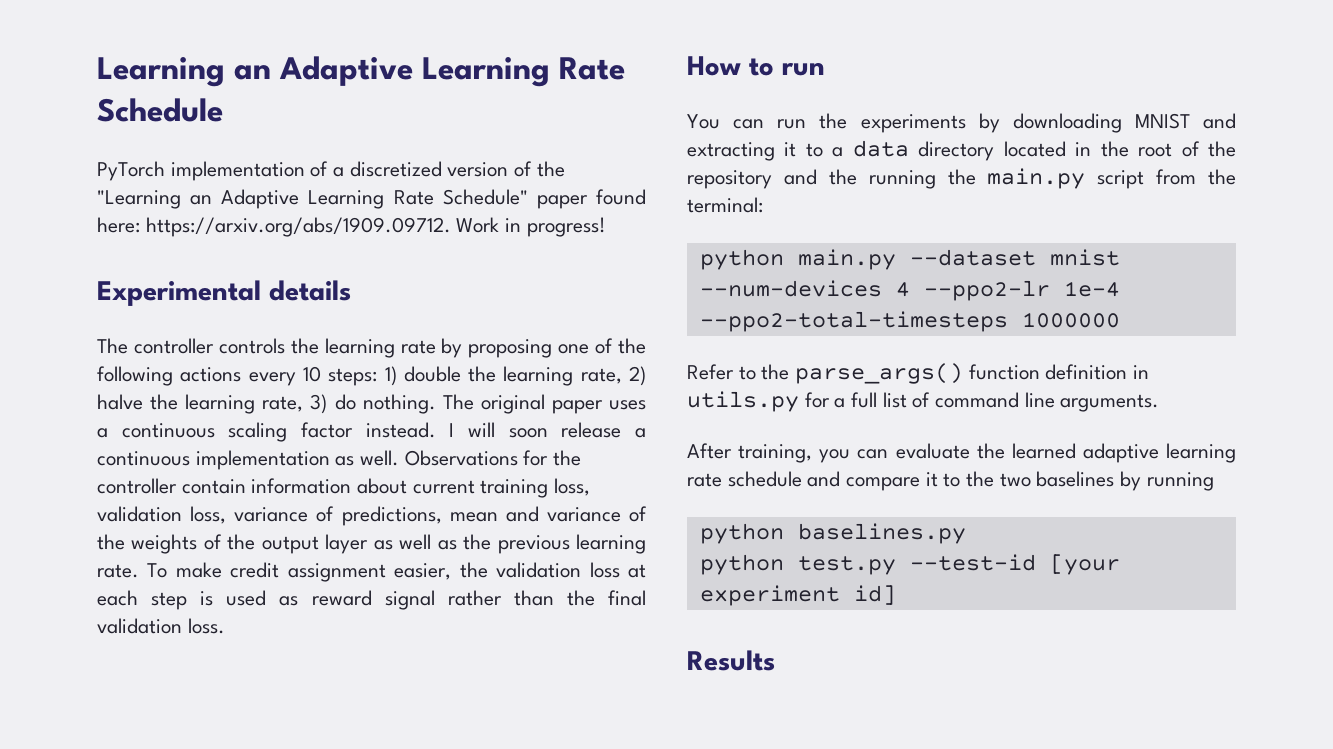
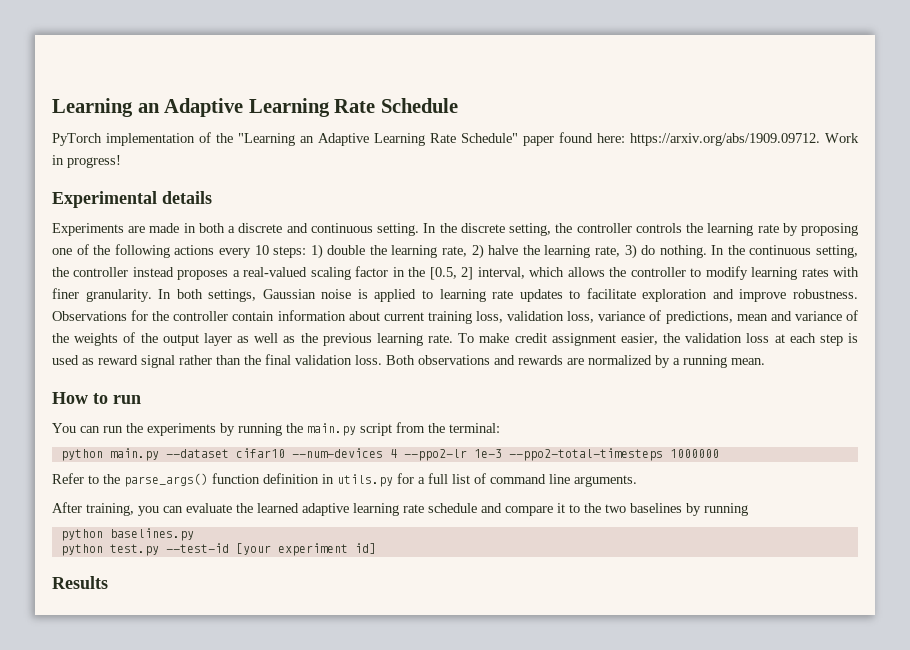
- PyTorch implementation of a discretized version of the "Learning an Adaptive Learning Rate Schedule" paper found here: https://arxiv.org/abs/1909.09712. Work in progress!
+ PyTorch implementation of the "Learning an Adaptive Learning Rate Schedule" paper found here: https://arxiv.org/abs/1909.09712. Work in progress!
- The controller controls the learning rate by proposing one of the following actions every 10 steps: 1) double the learning rate, 2) halve the learning rate, 3) do nothing.
+ Experiments are made in both a discrete and continuous setting. In the discrete setting, the controller controls the learning rate by proposing one of the following actions every 10 steps: 1) double the learning rate, 2) halve the learning rate, 3) do nothing.
- The original paper uses a continuous scaling factor instead. I will soon release a continuous implementation as well.
+ In the continuous setting, the controller instead proposes a real-valued scaling factor in the [0.5, 2] interval, which allows the controller to modify learning rates with finer granularity. In both settings, Gaussian noise is applied to learning rate updates to facilitate exploration and improve robustness.
+ Both observations and rewards are normalized by a running mean.
- You can run the experiments by downloading MNIST and extracting it to a data directory located in the root of the repository and the running the main.py script from the terminal:
+ You can run the experiments by running the main.py script from the terminal:
- python main.py --dataset mnist --num-devices 4 --ppo2-lr 1e-4 --ppo2-total-timesteps 1000000
+ python main.py --dataset cifar10 --num-devices 4 --ppo2-lr 1e-3 --ppo2-total-timesteps 1000000

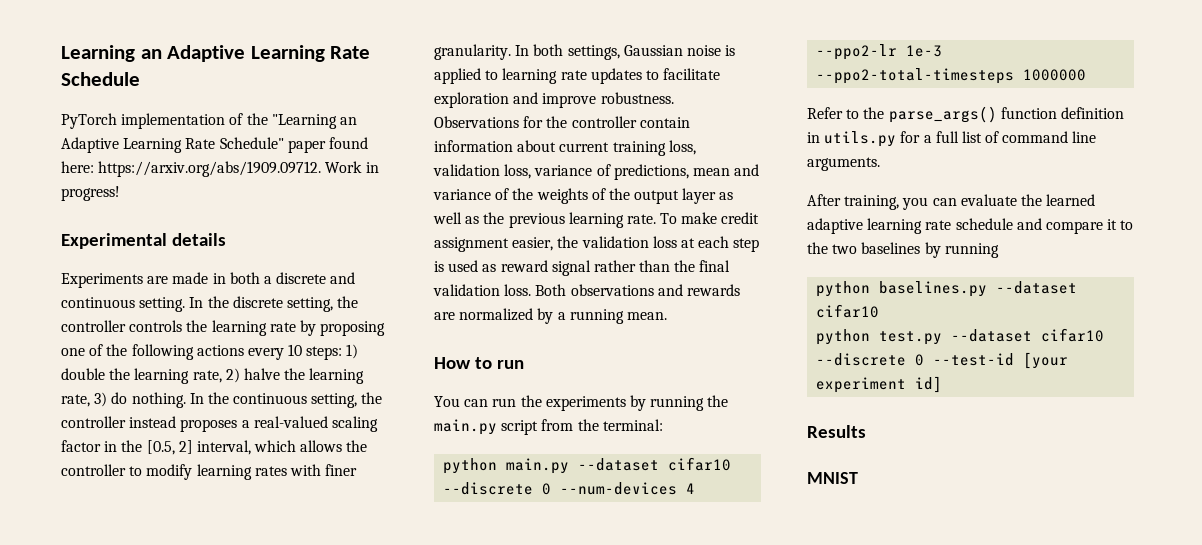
- python main.py --dataset cifar10 --num-devices 4 --ppo2-lr 1e-3 --ppo2-total-timesteps 1000000
+ python main.py --dataset cifar10 --discrete 0 --num-devices 4 --ppo2-lr 1e-3 --ppo2-total-timesteps 1000000
- python baselines.py
+ python baselines.py --dataset cifar10
- python test.py --test-id [your experiment id]
+ python test.py --dataset cifar10 --discrete 0 --test-id [your experiment id]
+ MNIST

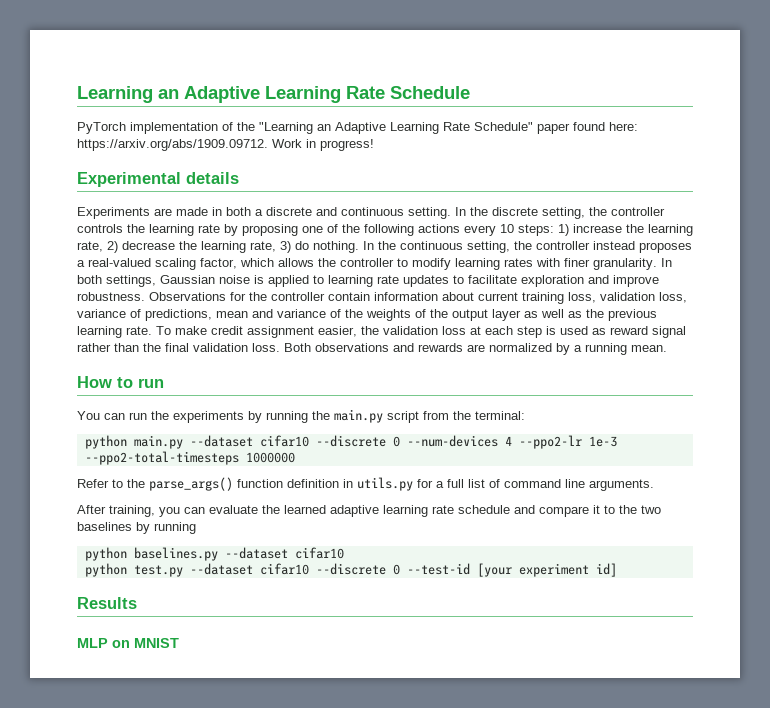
- In the discrete setting, the controller controls the learning rate by proposing one of the following actions every 10 steps: 1) double the learning rate, 2) halve the learning rate, 3) do nothing.
+ In the discrete setting, the controller controls the learning rate by proposing one of the following actions every 10 steps: 1) increase the learning rate, 2) decrease the learning rate, 3) do nothing.
- In the continuous setting, the controller instead proposes a real-valued scaling factor in the [0.5, 2] interval, which allows the controller to modify learning rates with finer granularity.
+ In the continuous setting, the controller instead proposes a real-valued scaling factor, which allows the controller to modify learning rates with finer granularity.
- MNIST
+ MLP on MNIST

